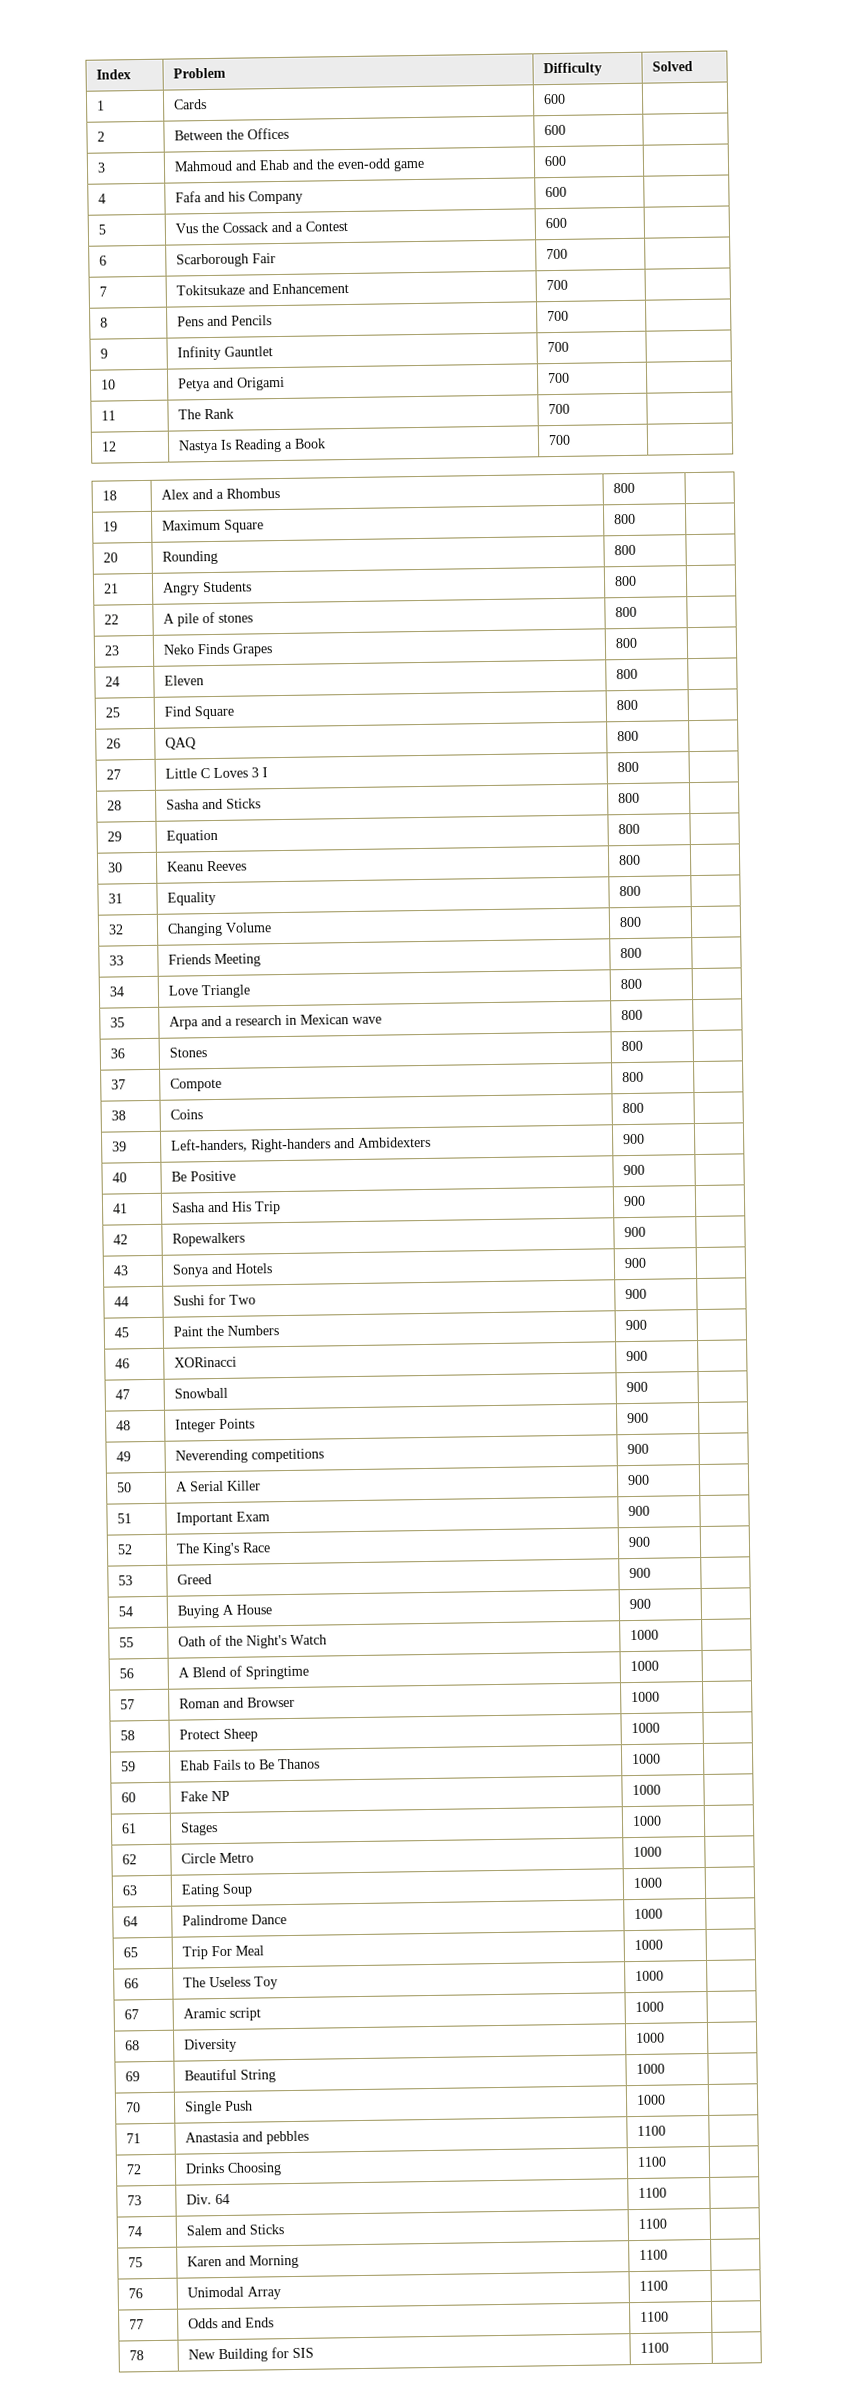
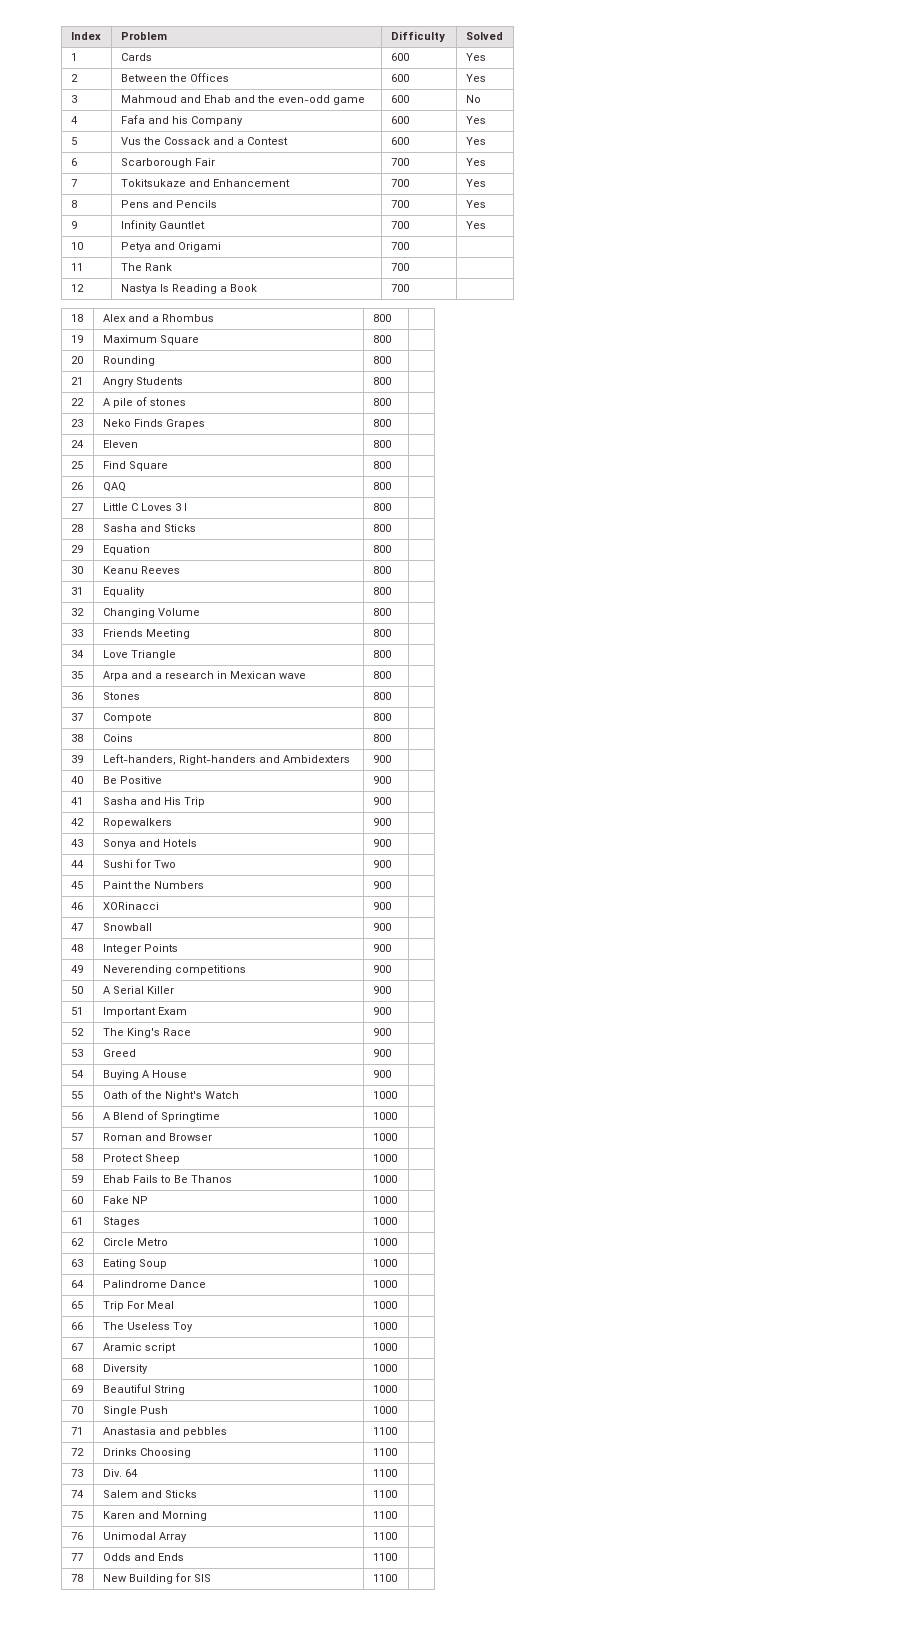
- 1 | Cards | 600 |
+ 1 | Cards | 600 | Yes
- 2 | Between the Offices | 600 |
+ 2 | Between the Offices | 600 | Yes
- 3 | Mahmoud and Ehab and the even-odd game | 600 |
+ 3 | Mahmoud and Ehab and the even-odd game | 600 | No
- 4 | Fafa and his Company | 600 |
+ 4 | Fafa and his Company | 600 | Yes
- 5 | Vus the Cossack and a Contest | 600 |
+ 5 | Vus the Cossack and a Contest | 600 | Yes
- 6 | Scarborough Fair | 700 |
+ 6 | Scarborough Fair | 700 | Yes
- 7 | Tokitsukaze and Enhancement | 700 |
+ 7 | Tokitsukaze and Enhancement | 700 | Yes
- 8 | Pens and Pencils | 700 |
+ 8 | Pens and Pencils | 700 | Yes
- 9 | Infinity Gauntlet | 700 |
+ 9 | Infinity Gauntlet | 700 | Yes

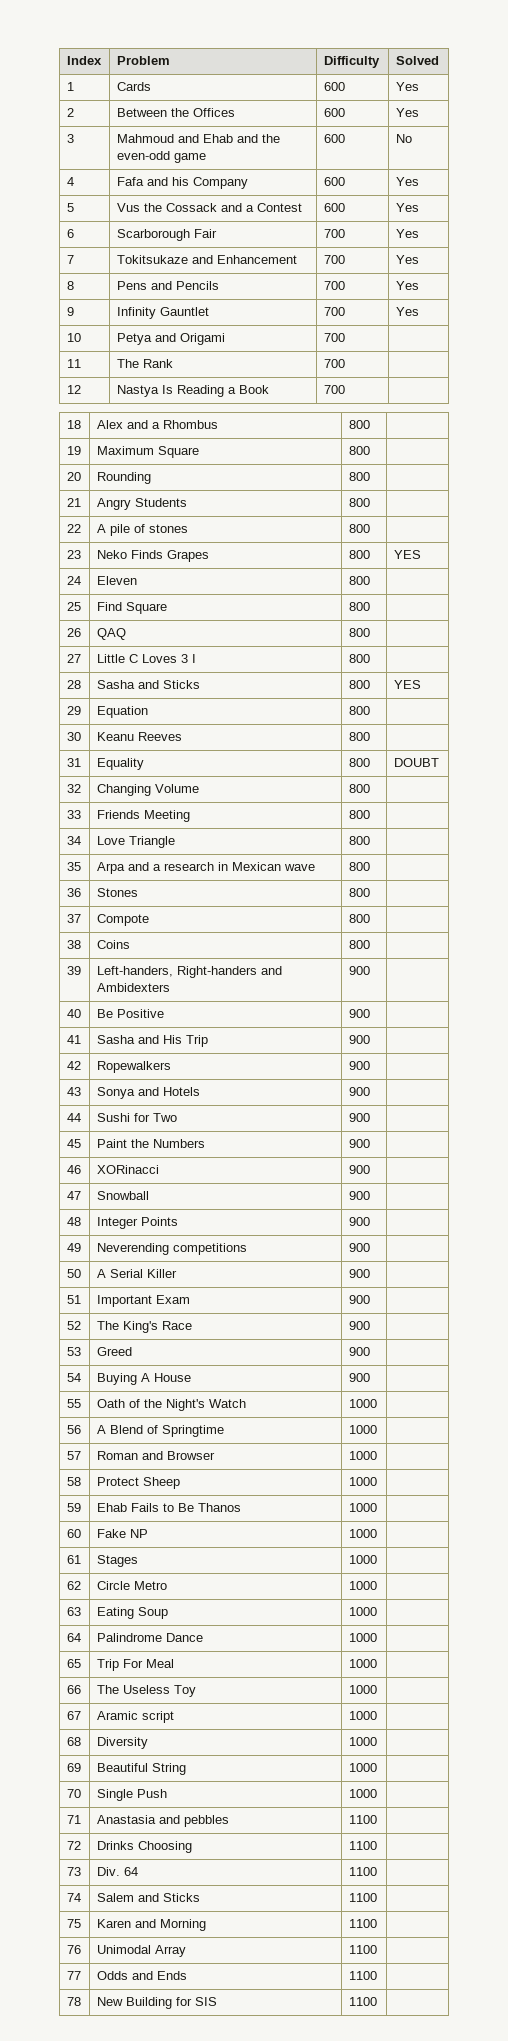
- 23 | Neko Finds Grapes | 800 |
+ 23 | Neko Finds Grapes | 800 | YES
- 28 | Sasha and Sticks | 800 |
+ 28 | Sasha and Sticks | 800 | YES
- 31 | Equality | 800 |
+ 31 | Equality | 800 | DOUBT

